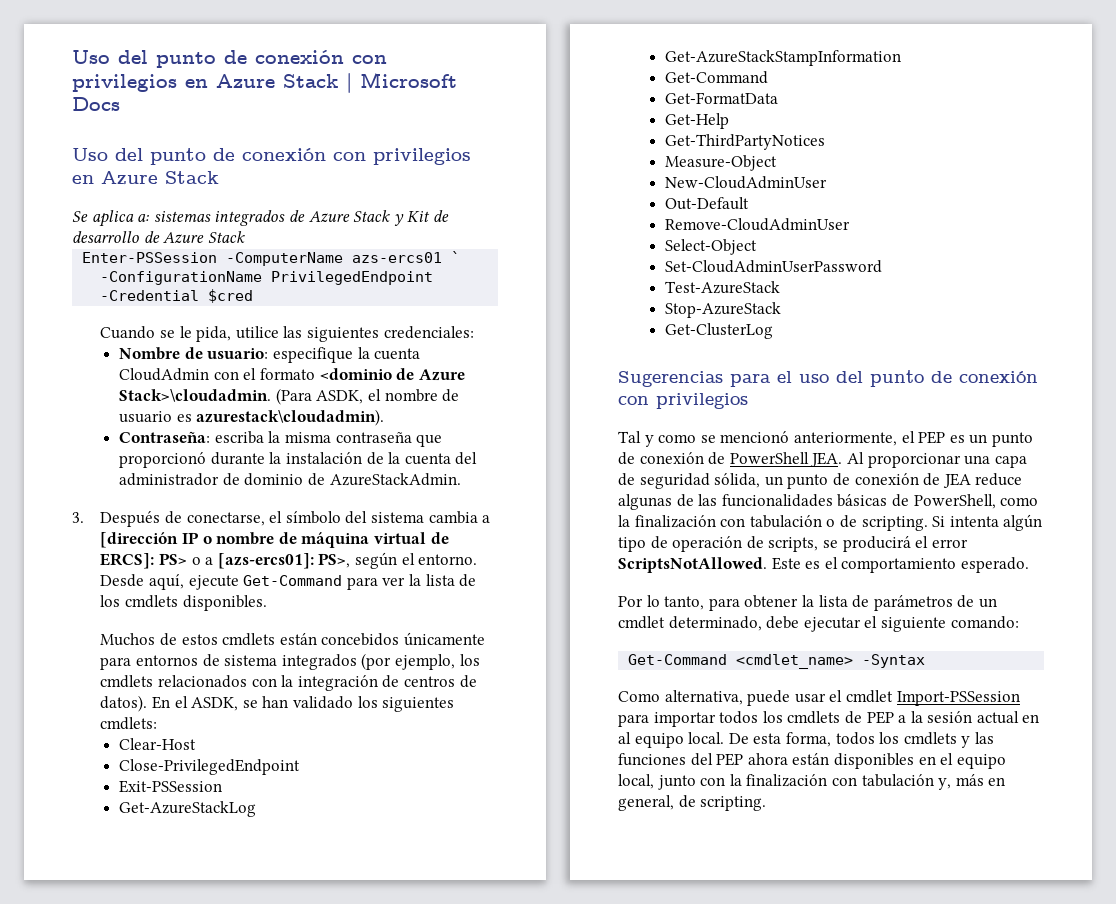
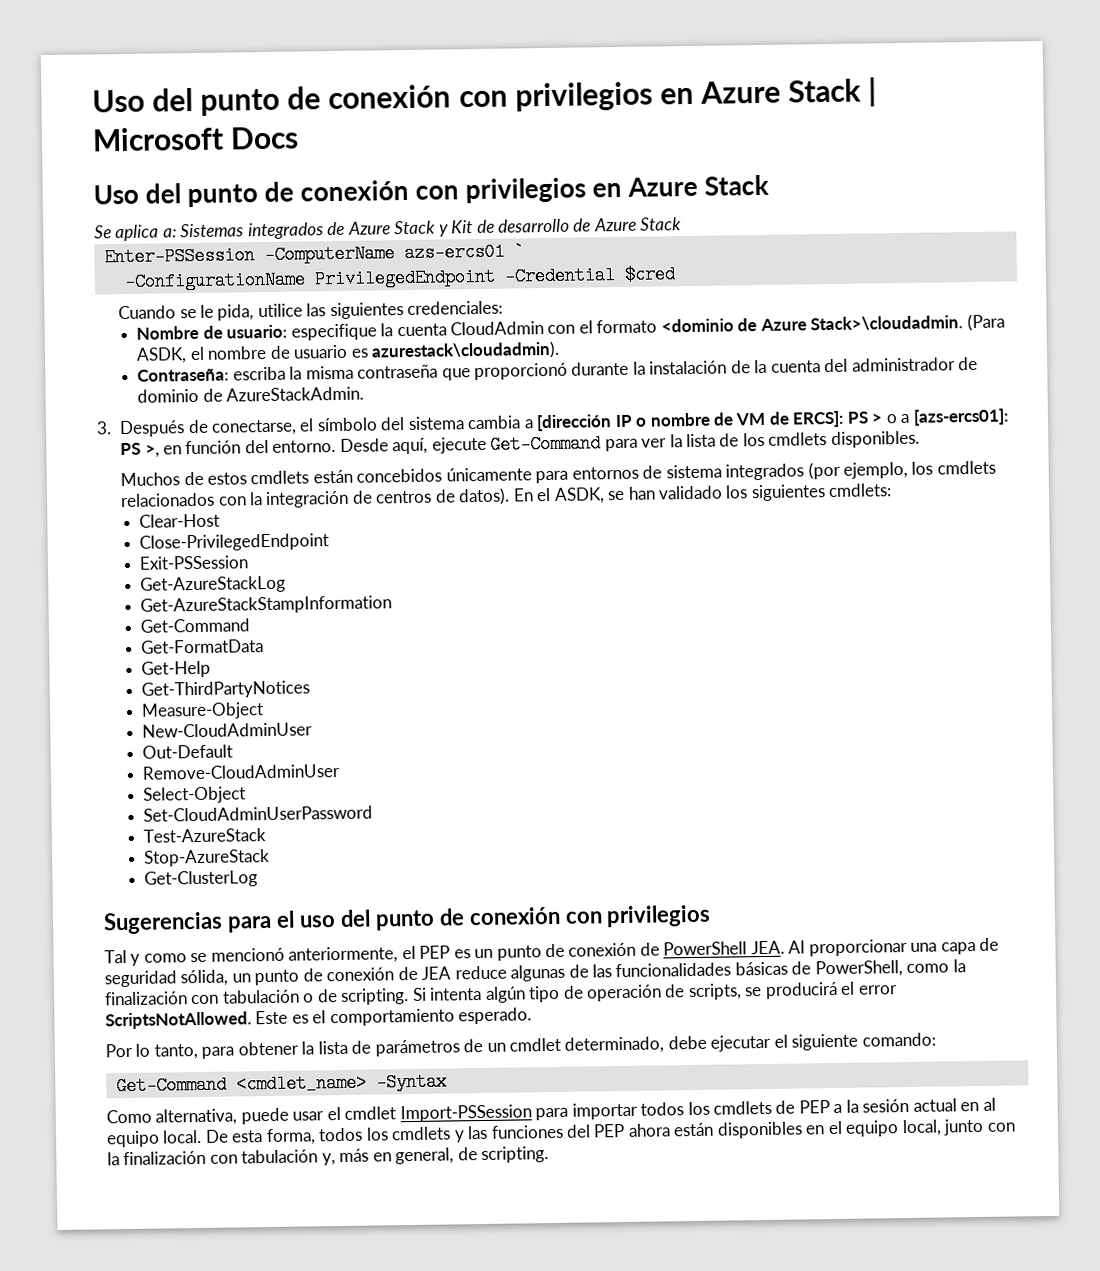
- Se aplica a: sistemas integrados de Azure Stack y Kit de desarrollo de Azure Stack
+ Se aplica a: Sistemas integrados de Azure Stack y Kit de desarrollo de Azure Stack
- 3. Después de conectarse, el símbolo del sistema cambia a [dirección IP o nombre de máquina virtual de ERCS]: PS> o a [azs-ercs01]: PS>, según el entorno.
+ 3. Después de conectarse, el símbolo del sistema cambia a [dirección IP o nombre de VM de ERCS]: PS > o a [azs-ercs01]: PS >, en función del entorno.

